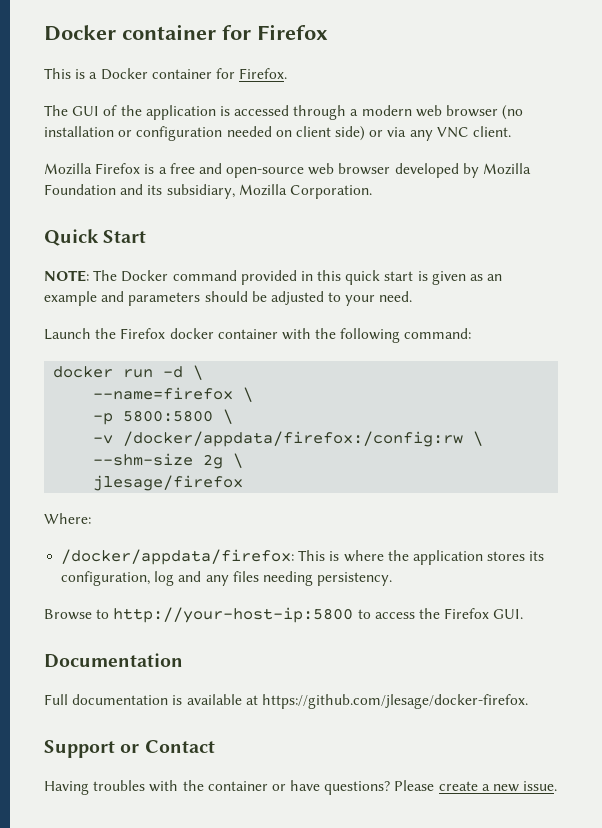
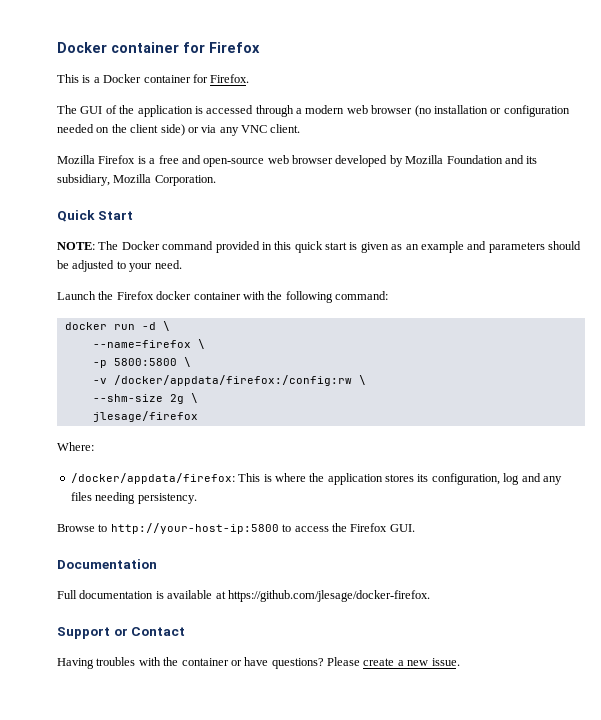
- The GUI of the application is accessed through a modern web browser (no installation or configuration needed on client side) or via any VNC client.
+ The GUI of the application is accessed through a modern web browser (no installation or configuration needed on the client side) or via any VNC client.

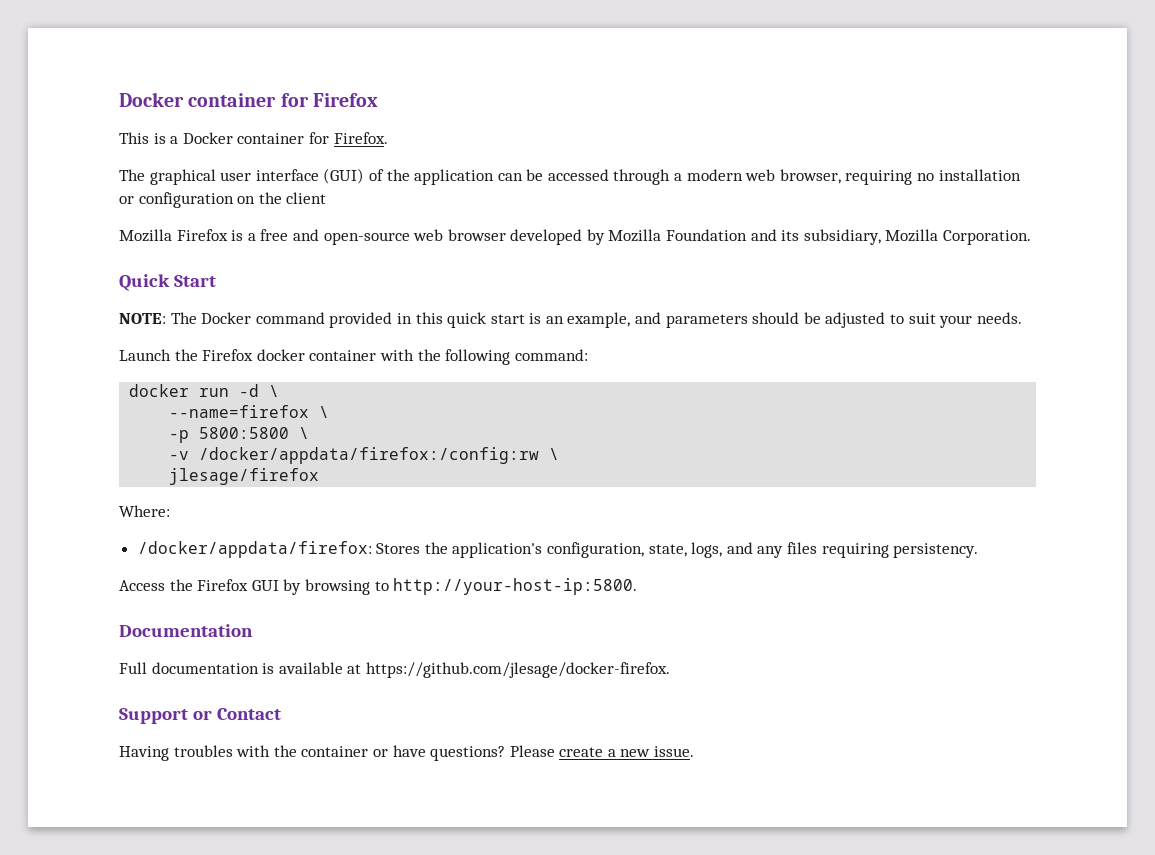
- The GUI of the application is accessed through a modern web browser (no installation or configuration needed on the client side) or via any VNC client.
+ The graphical user interface (GUI) of the application can be accessed through a modern web browser, requiring no installation or configuration on the client
- NOTE: The Docker command provided in this quick start is given as an example and parameters should be adjusted to your need.
+ NOTE: The Docker command provided in this quick start is an example, and parameters should be adjusted to suit your needs.
- --shm-size 2g \
- /docker/appdata/firefox: This is where the application stores its configuration, log and any files needing persistency.
+ /docker/appdata/firefox: Stores the application's configuration, state, logs, and any files requiring persistency.
- Browse to http://your-host-ip:5800 to access the Firefox GUI.
+ Access the Firefox GUI by browsing to http://your-host-ip:5800.

